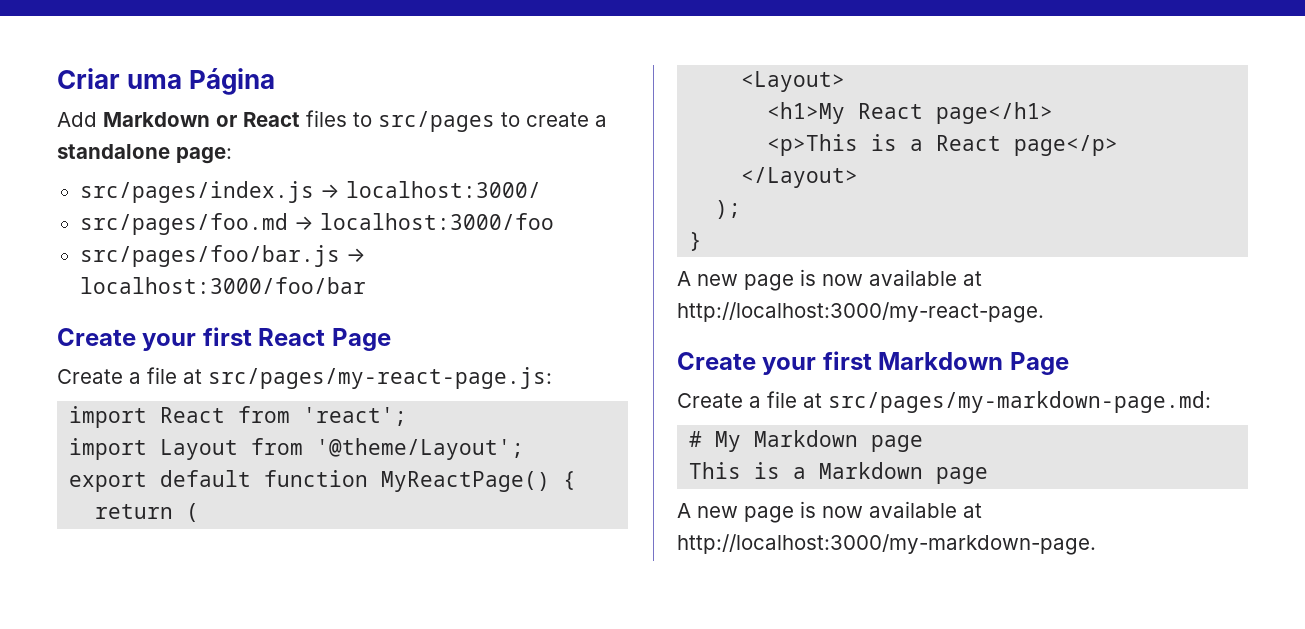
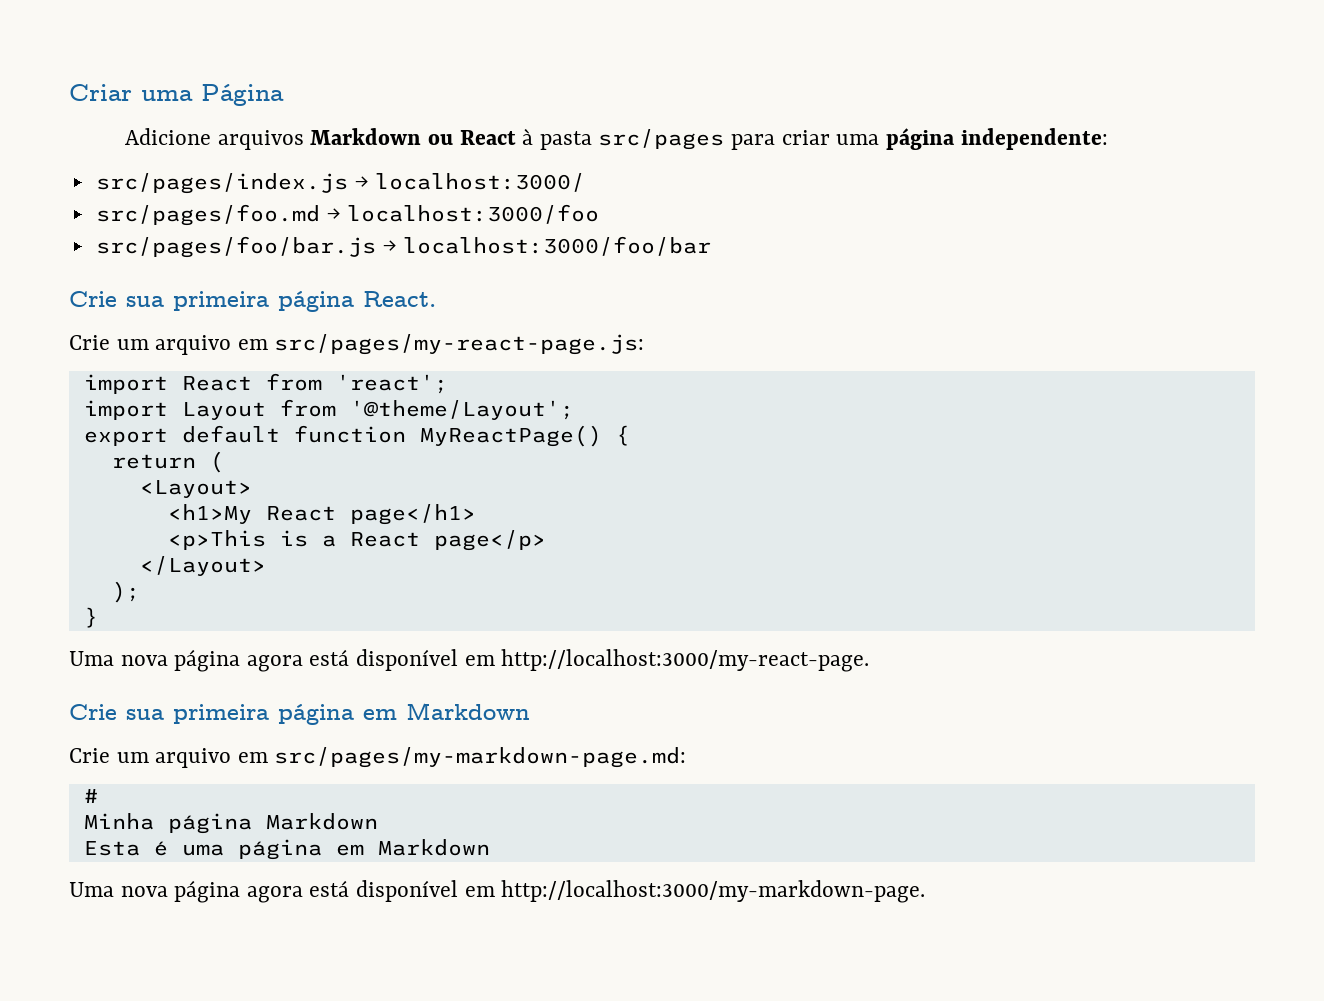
- Add Markdown or React files to src/pages to create a standalone page:
+ Adicione arquivos Markdown ou React à pasta src/pages para criar uma página independente:
- Create your first React Page
- Create a file at src/pages/my-react-page.js:
+ Crie sua primeira página React.
+ Crie um arquivo em src/pages/my-react-page.js:
- A new page is now available at http://localhost:3000/my-react-page.
- Create your first Markdown Page
- Create a file at src/pages/my-markdown-page.md:
+ Uma nova página agora está disponível em http://localhost:3000/my-react-page.
+ Crie sua primeira página em Markdown
+ Crie um arquivo em src/pages/my-markdown-page.md:
- # My Markdown page
- This is a Markdown page
- A new page is now available at http://localhost:3000/my-markdown-page.
+ #
+ Minha página Markdown
+ Esta é uma página em Markdown
+ Uma nova página agora está disponível em http://localhost:3000/my-markdown-page.

